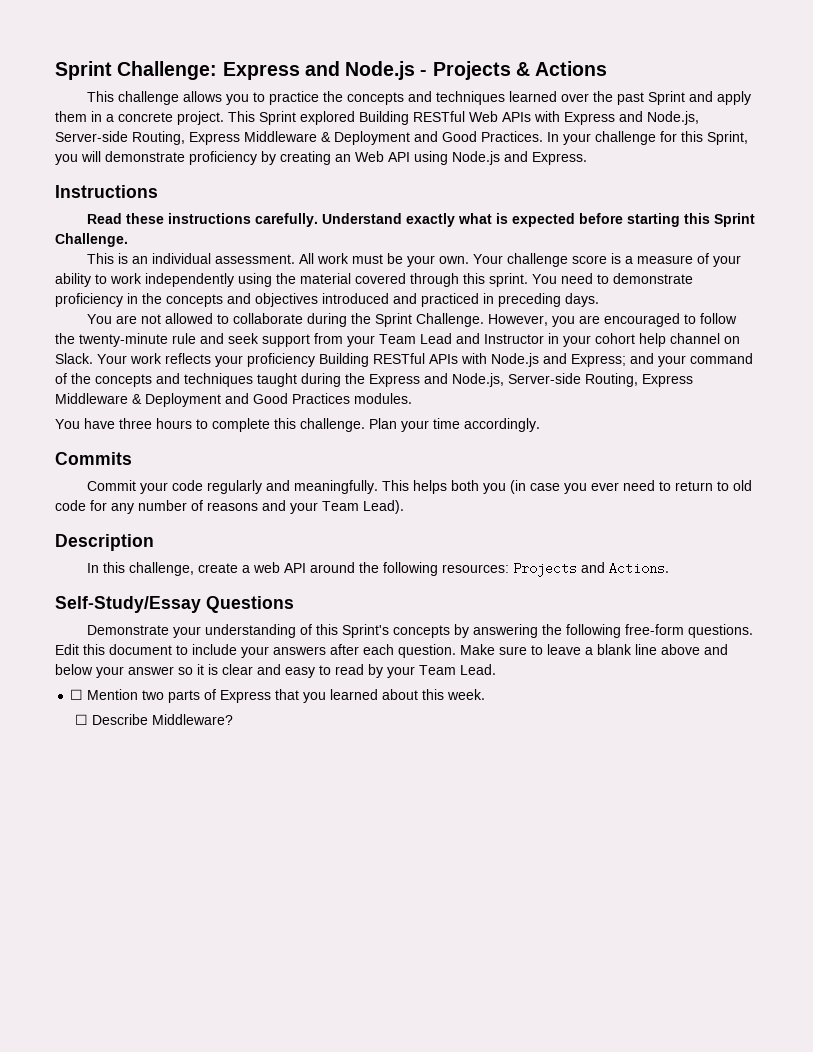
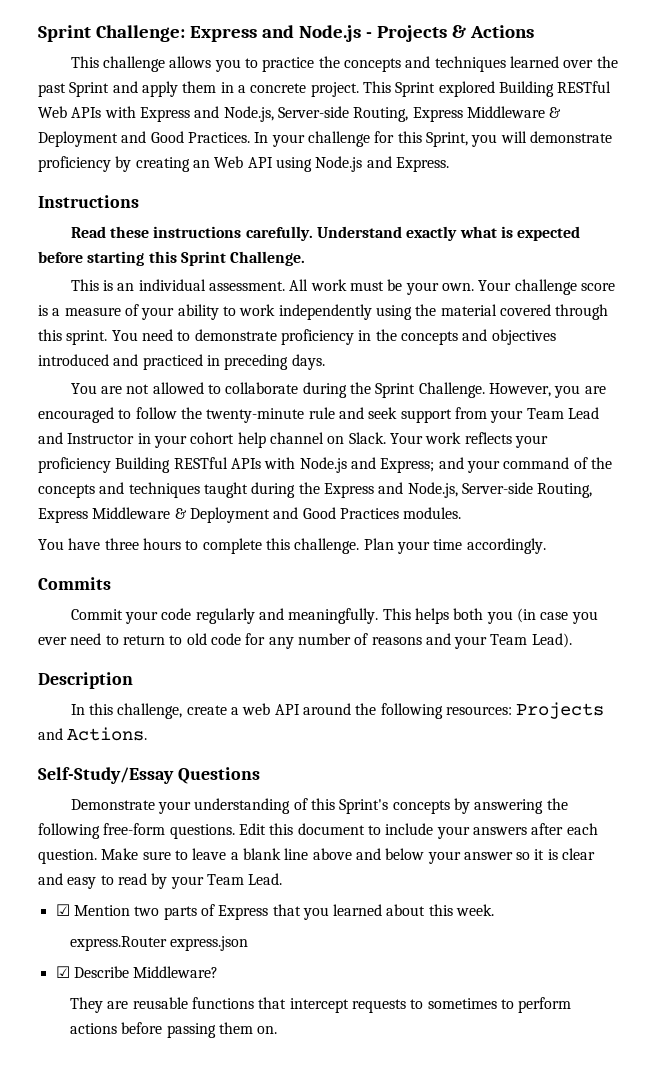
- ☐ Mention two parts of Express that you learned about this week.
+ ☑ Mention two parts of Express that you learned about this week.
- ☐ Describe Middleware?
+ express.Router express.json
+ ☑ Describe Middleware?
+ They are reusable functions that intercept requests to sometimes to perform actions before passing them on.

